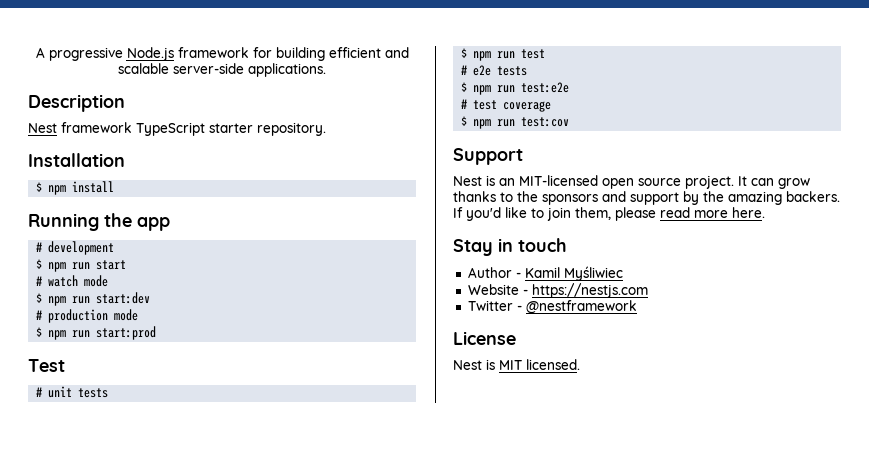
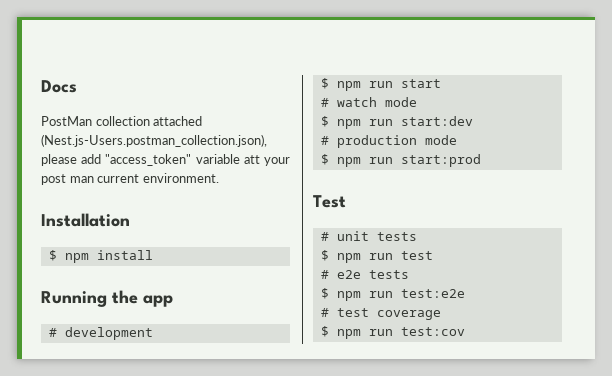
- A progressive Node.js framework for building efficient and scalable server-side applications.
- Description
- Nest framework TypeScript starter repository.
+ Docs
+ PostMan collection attached (Nest.js-Users.postman_collection.json), please add "access_token" variable att your post man current environment.
- Support
- Nest is an MIT-licensed open source project. It can grow thanks to the sponsors and support by the amazing backers. If you'd like to join them, please read more here.
- Stay in touch
- Author - Kamil Myśliwiec
- Website - https://nestjs.com
- Twitter - @nestframework
- License
- Nest is MIT licensed.

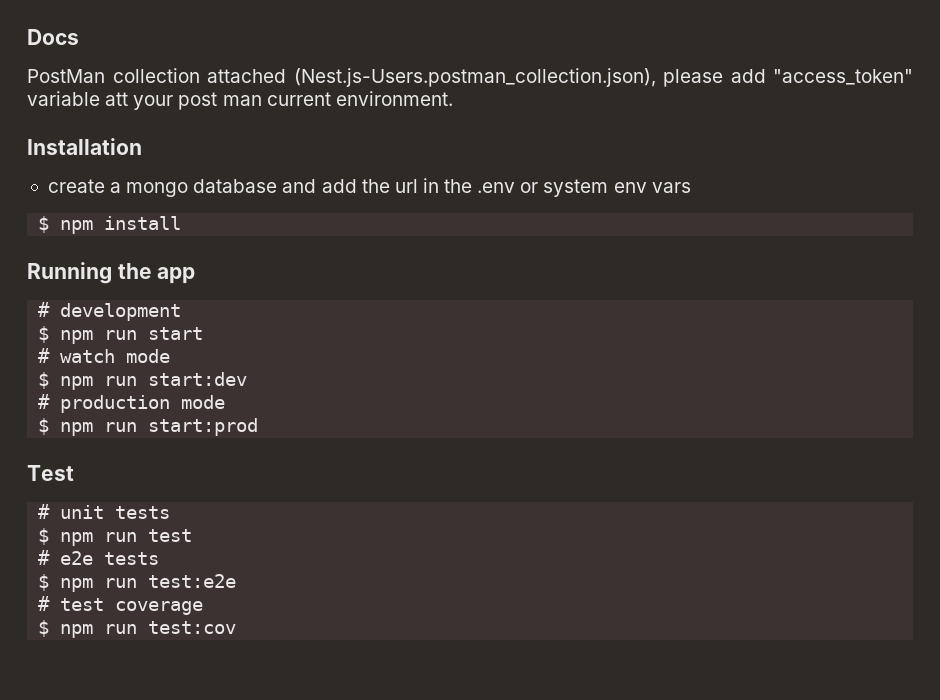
+ create a mongo database and add the url in the .env or system env vars

